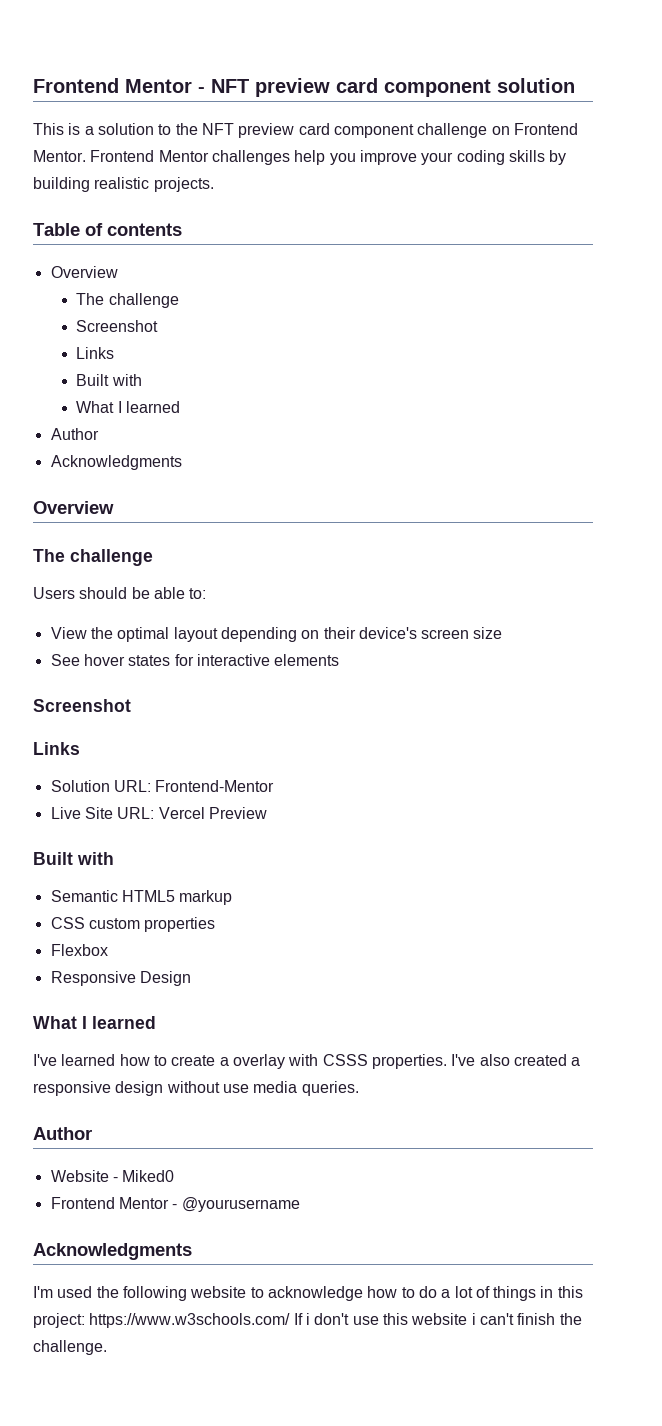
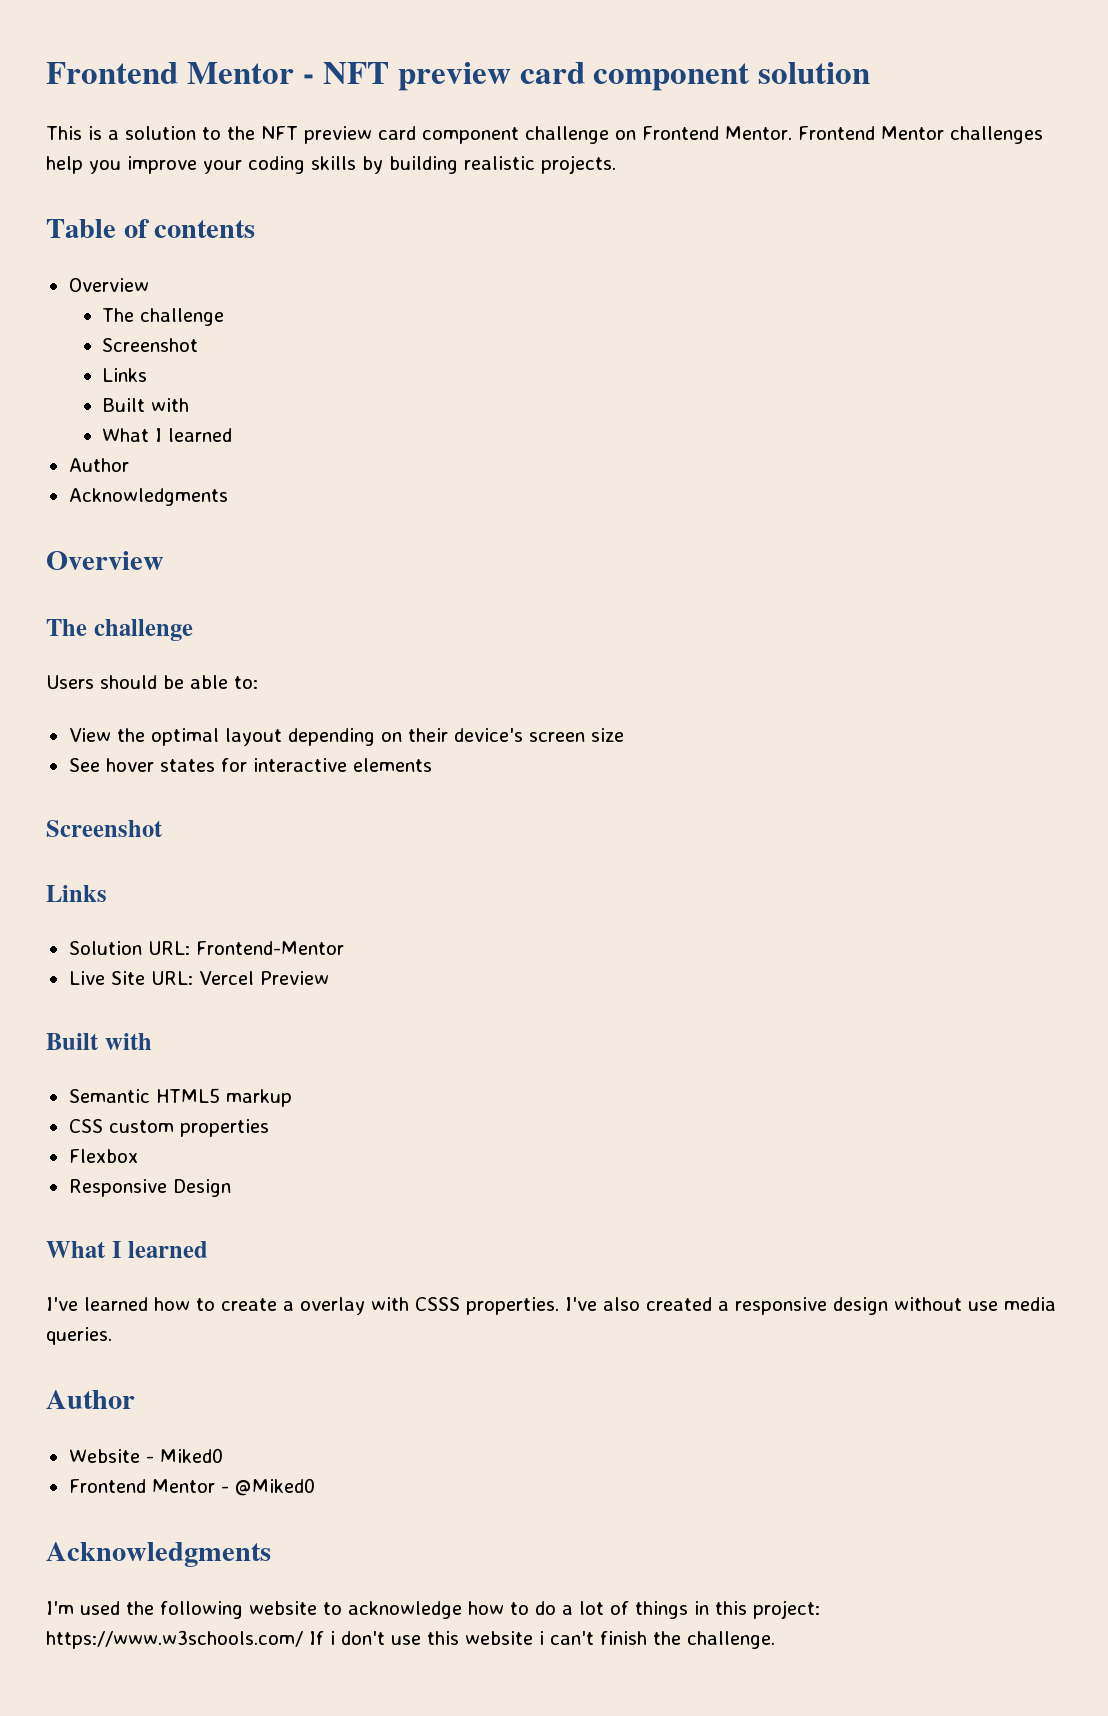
- Frontend Mentor - @yourusername
+ Frontend Mentor - @Miked0

